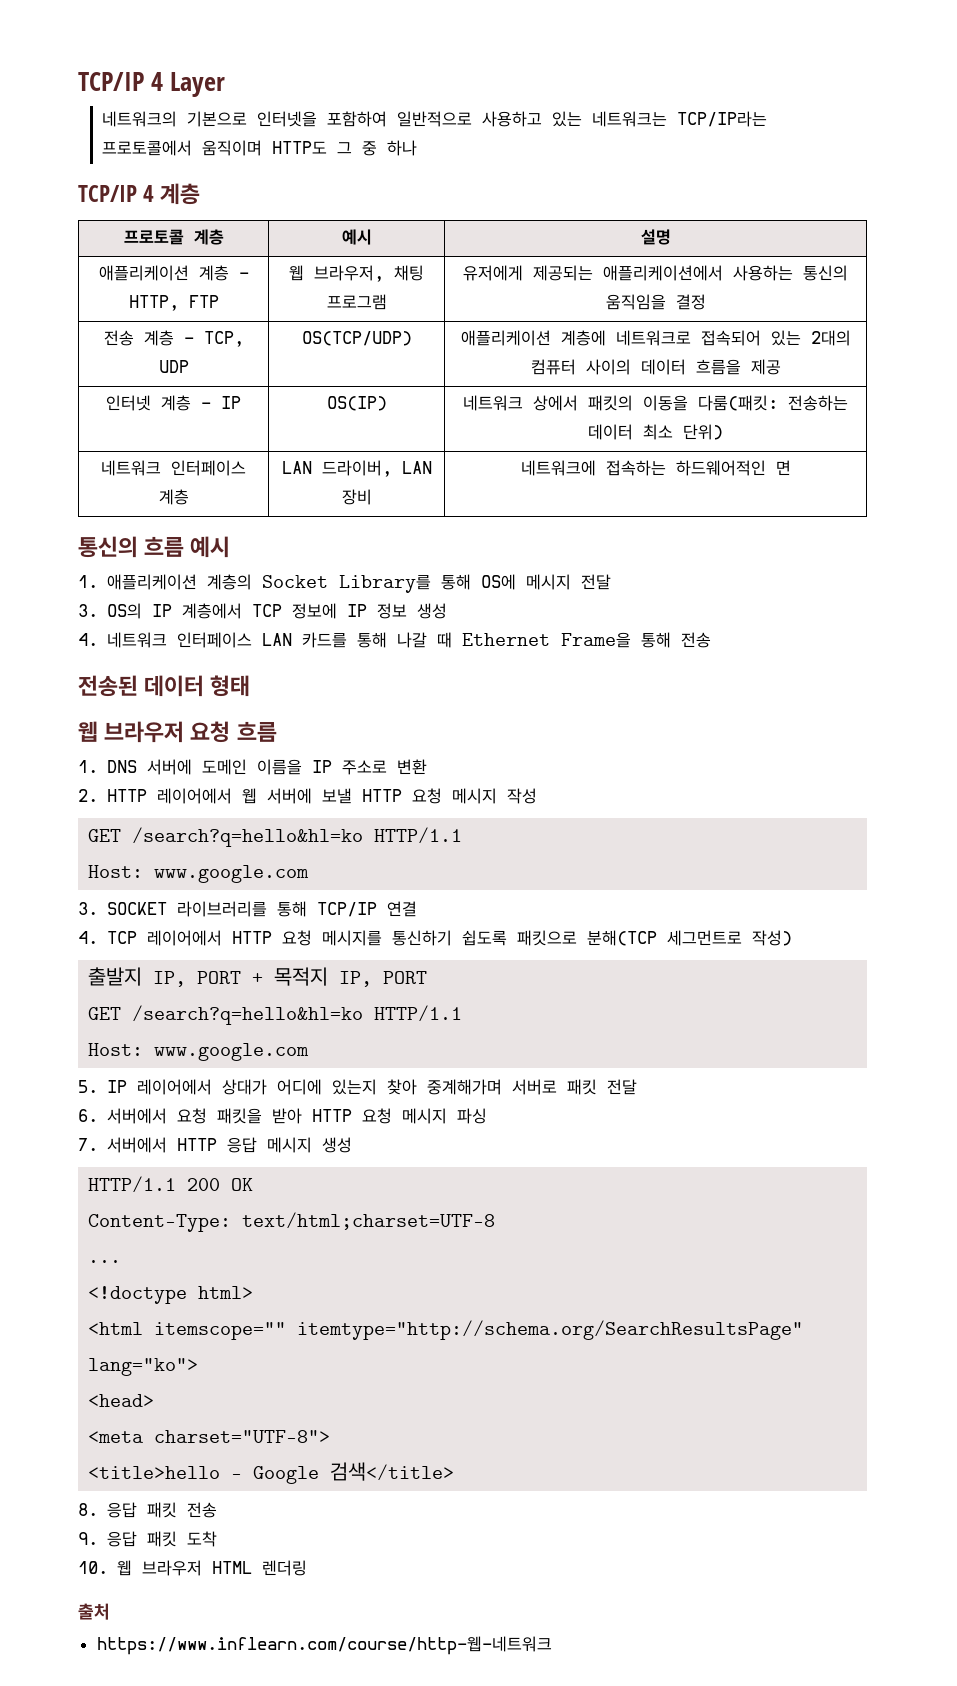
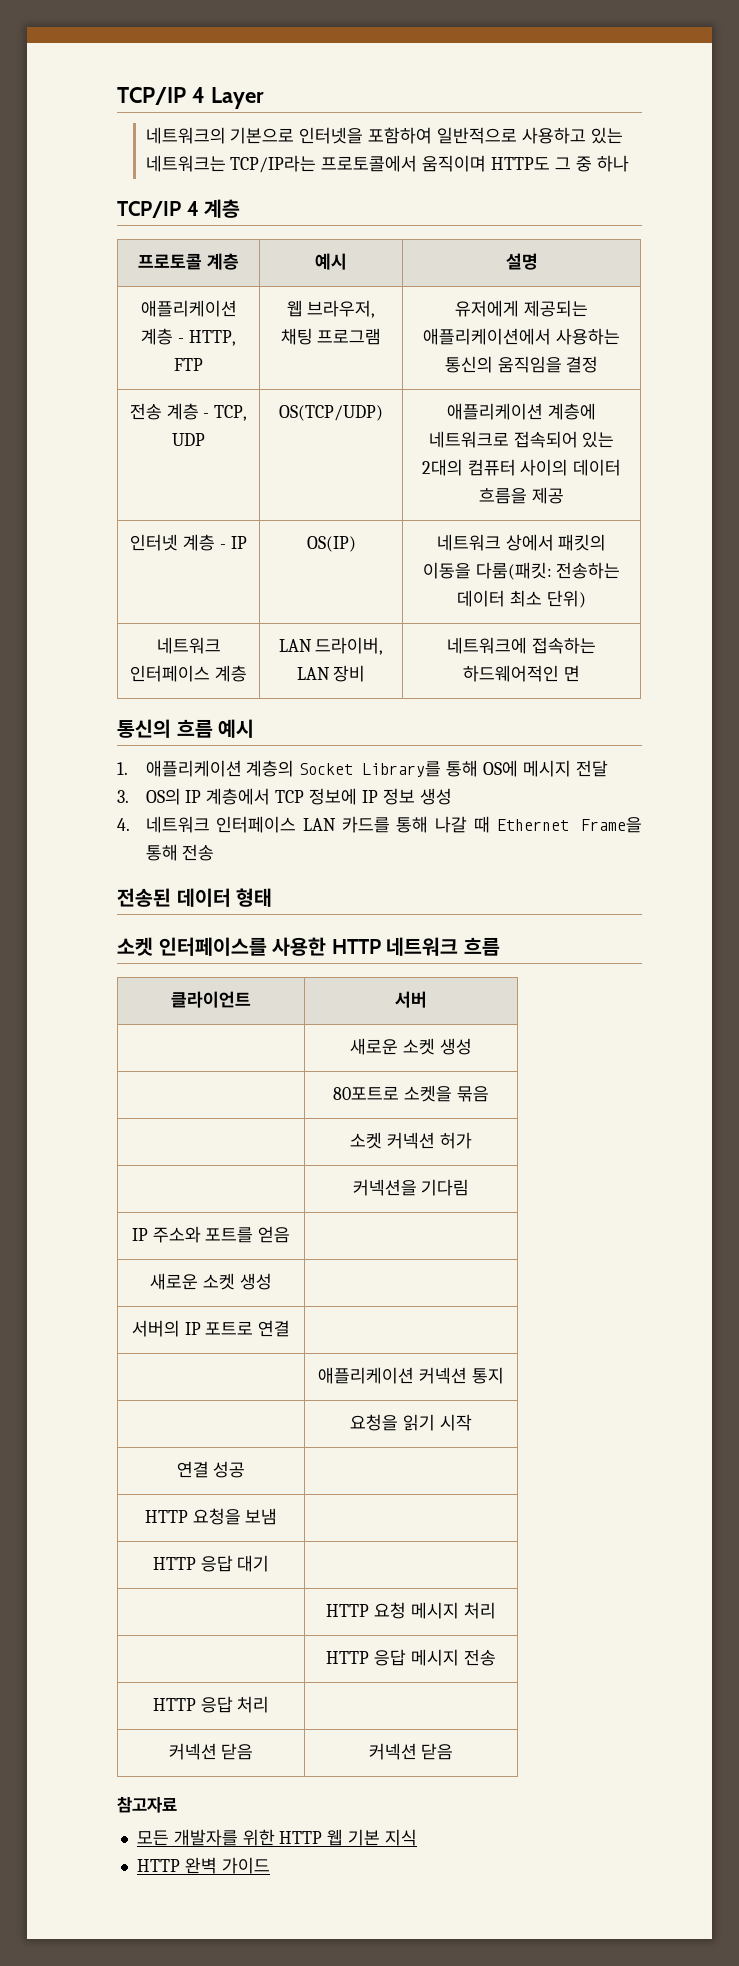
- 웹 브라우저 요청 흐름
- 1. DNS 서버에 도메인 이름을 IP 주소로 변환
- 2. HTTP 레이어에서 웹 서버에 보낼 HTTP 요청 메시지 작성
- GET /search?q=hello&hl=ko HTTP/1.1
- Host: www.google.com
- 3. SOCKET 라이브러리를 통해 TCP/IP 연결
- 4. TCP 레이어에서 HTTP 요청 메시지를 통신하기 쉽도록 패킷으로 분해(TCP 세그먼트로 작성)
- 출발지 IP, PORT + 목적지 IP, PORT
- GET /search?q=hello&hl=ko HTTP/1.1
- Host: www.google.com
- 5. IP 레이어에서 상대가 어디에 있는지 찾아 중계해가며 서버로 패킷 전달
- 6. 서버에서 요청 패킷을 받아 HTTP 요청 메시지 파싱
- 7. 서버에서 HTTP 응답 메시지 생성
- HTTP/1.1 200 OK
- Content-Type: text/html;charset=UTF-8
- ...
- <!doctype html>
- <html itemscope="" itemtype="http://schema.org/SearchResultsPage" lang="ko">
- <head>
- <meta charset="UTF-8">
- <title>hello - Google 검색</title>
- 8. 응답 패킷 전송
- 9. 응답 패킷 도착
- 10. 웹 브라우저 HTML 렌더링
- 출처
- https://www.inflearn.com/course/http-웹-네트워크
+ 소켓 인터페이스를 사용한 HTTP 네트워크 흐름
+ 클라이언트 | 서버
+ | 새로운 소켓 생성
+ | 80포트로 소켓을 묶음
+ | 소켓 커넥션 허가
+ | 커넥션을 기다림
+ IP 주소와 포트를 얻음 |
+ 새로운 소켓 생성 |
+ 서버의 IP 포트로 연결 |
+ | 애플리케이션 커넥션 통지
+ | 요청을 읽기 시작
+ 연결 성공 |
+ HTTP 요청을 보냄 |
+ HTTP 응답 대기 |
+ | HTTP 요청 메시지 처리
+ | HTTP 응답 메시지 전송
+ HTTP 응답 처리 |
+ 커넥션 닫음 | 커넥션 닫음
+ 참고자료
+ 모든 개발자를 위한 HTTP 웹 기본 지식
+ HTTP 완벽 가이드

